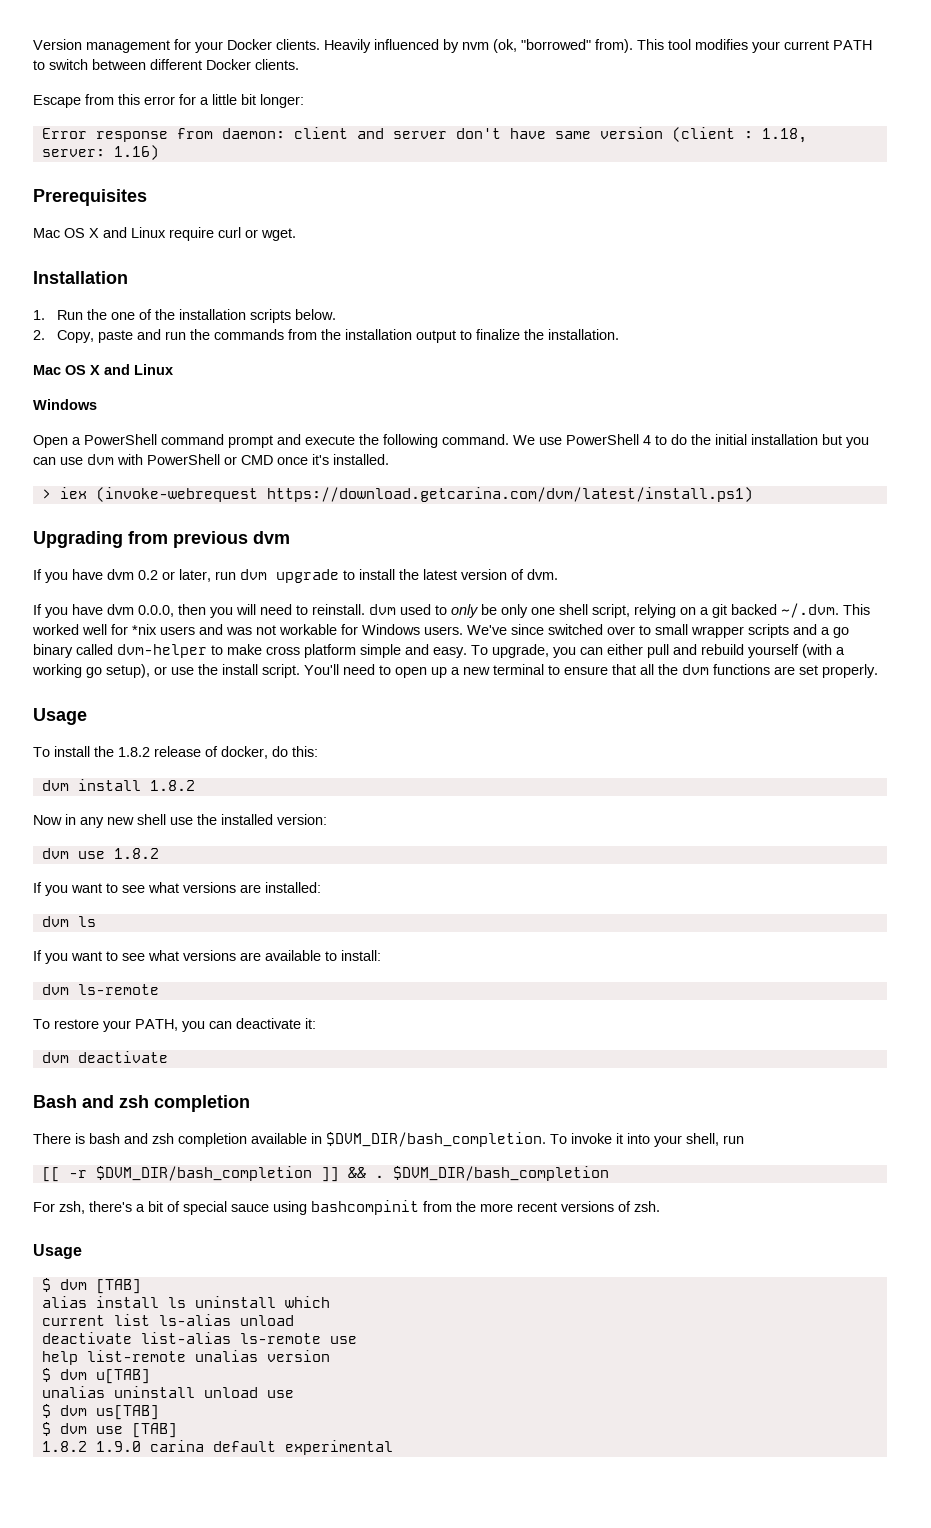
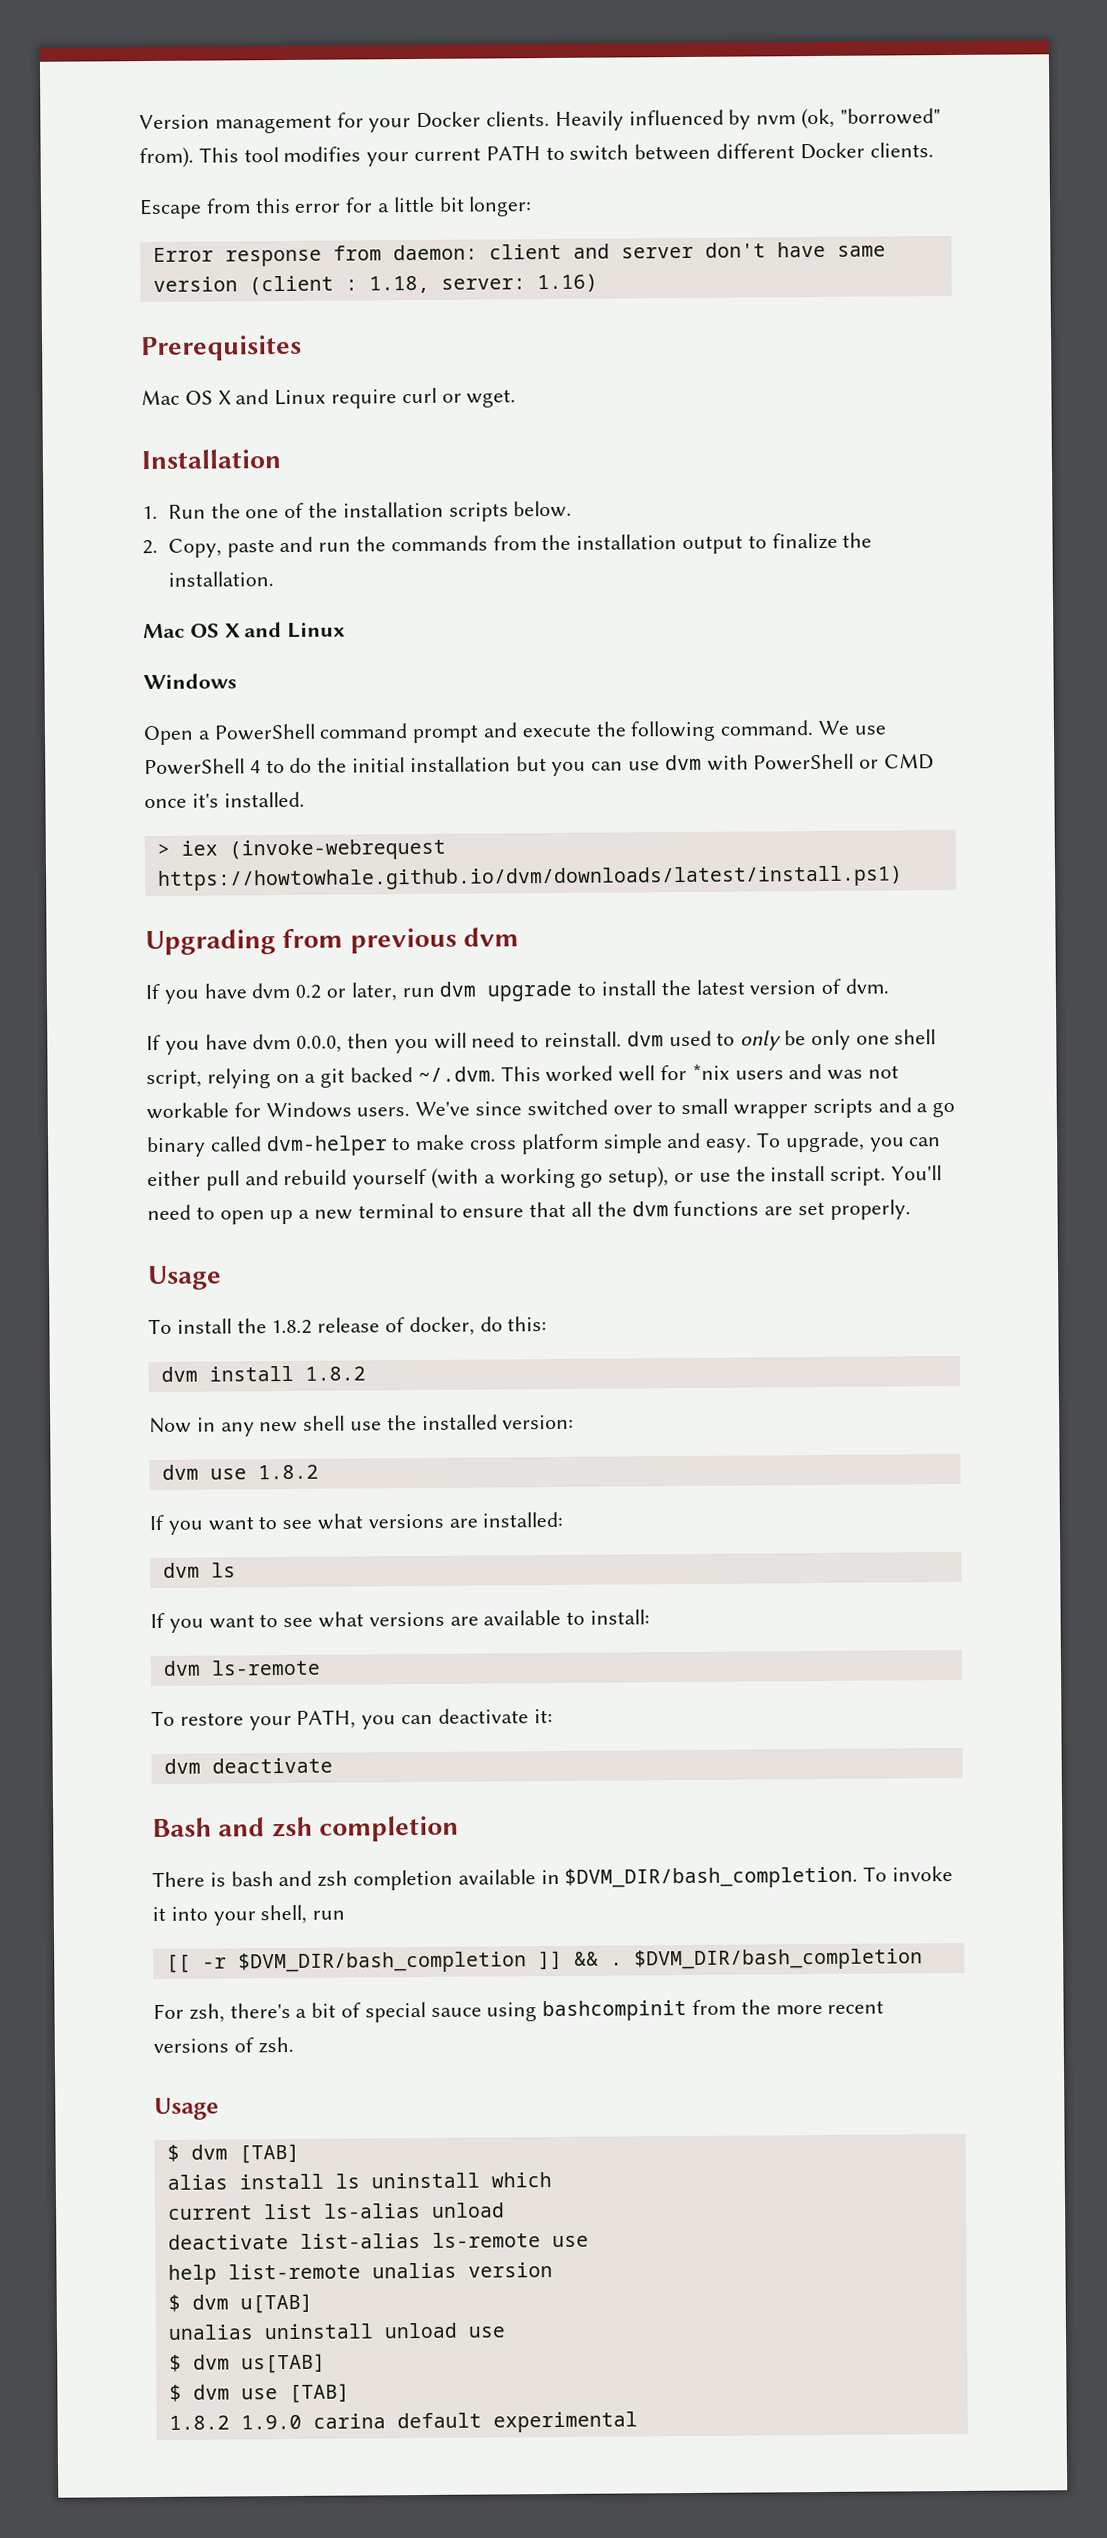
- > iex (invoke-webrequest https://download.getcarina.com/dvm/latest/install.ps1)
+ > iex (invoke-webrequest https://howtowhale.github.io/dvm/downloads/latest/install.ps1)

